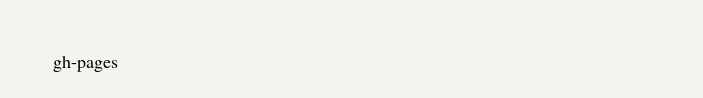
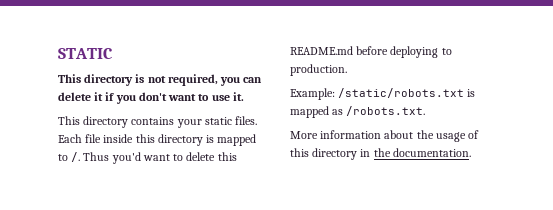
- gh-pages
+ STATIC
+ This directory is not required, you can delete it if you don't want to use it.
+ This directory contains your static files. Each file inside this directory is mapped to /. Thus you'd want to delete this README.md before deploying to production.
+ Example: /static/robots.txt is mapped as /robots.txt.
+ More information about the usage of this directory in the documentation.

